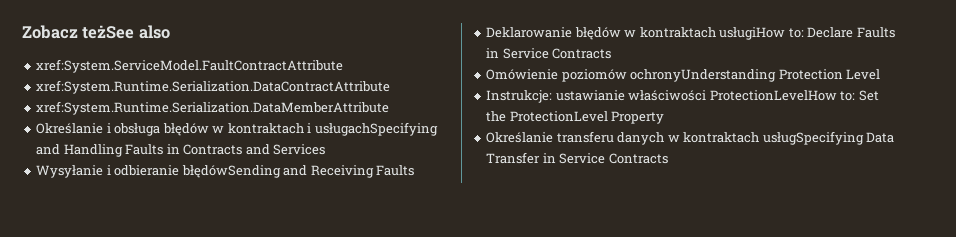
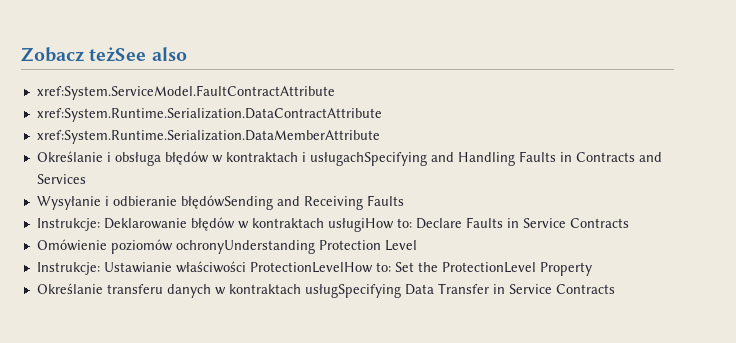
- Deklarowanie błędów w kontraktach usługiHow to: Declare Faults in Service Contracts
+ Instrukcje: Deklarowanie błędów w kontraktach usługiHow to: Declare Faults in Service Contracts
- Instrukcje: ustawianie właściwości ProtectionLevelHow to: Set the ProtectionLevel Property
+ Instrukcje: Ustawianie właściwości ProtectionLevelHow to: Set the ProtectionLevel Property

